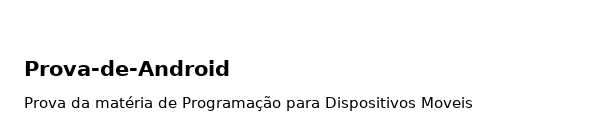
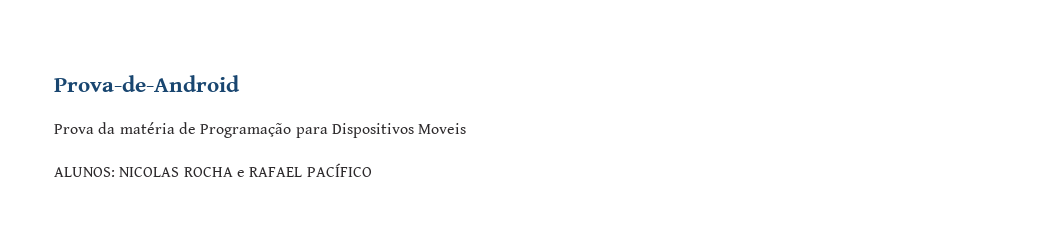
+ ALUNOS: NICOLAS ROCHA e RAFAEL PACÍFICO

